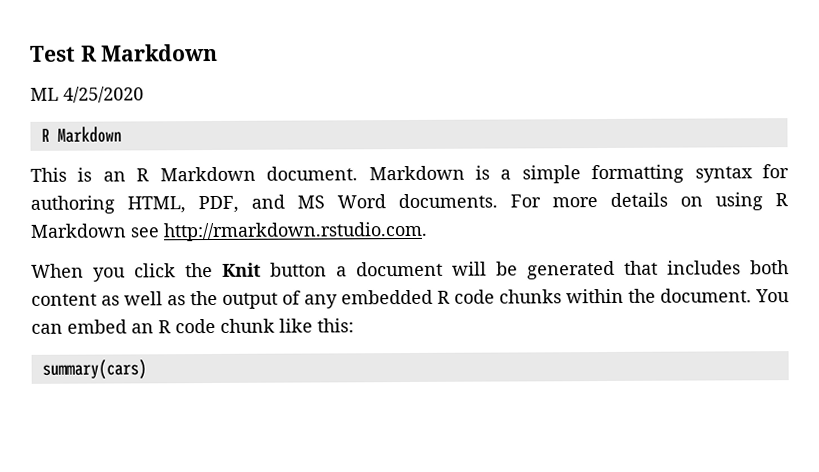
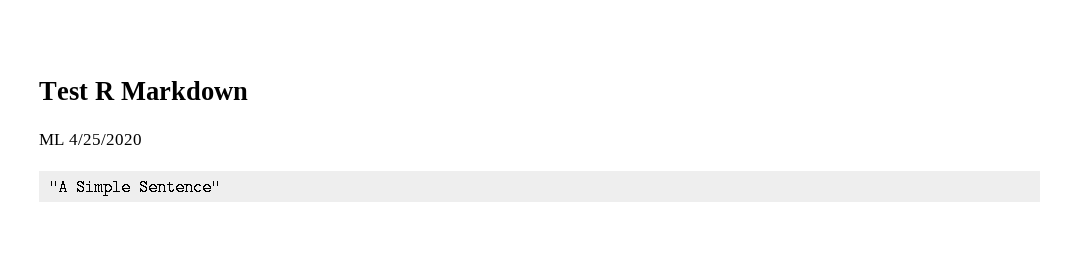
  ML 4/25/2020
- R Markdown
- This is an R Markdown document. Markdown is a simple formatting syntax for authoring HTML, PDF, and MS Word documents. For more details on using R Markdown see http://rmarkdown.rstudio.com.
- When you click the Knit button a document will be generated that includes both content as well as the output of any embedded R code chunks within the document. You can embed an R code chunk like this:
- summary(cars)
+ "A Simple Sentence"

